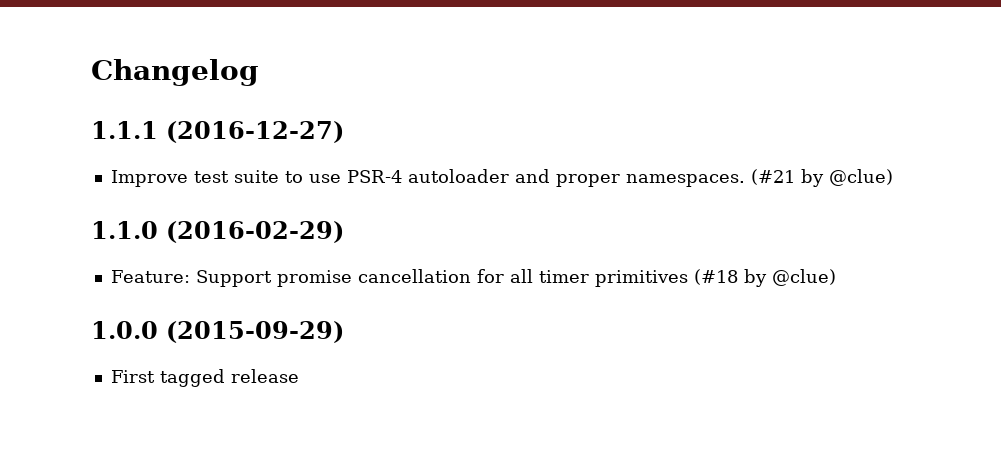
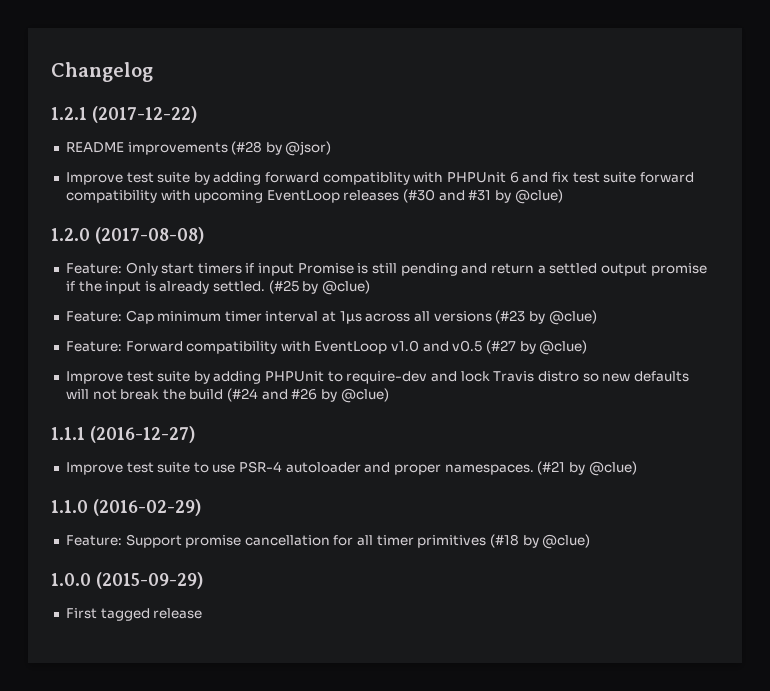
+ 1.2.1 (2017-12-22)
+ README improvements (#28 by @jsor)
+ Improve test suite by adding forward compatiblity with PHPUnit 6 and fix test suite forward compatibility with upcoming EventLoop releases (#30 and #31 by @clue)
+ 1.2.0 (2017-08-08)
+ Feature: Only start timers if input Promise is still pending and return a settled output promise if the input is already settled. (#25 by @clue)
+ Feature: Cap minimum timer interval at 1µs across all versions (#23 by @clue)
+ Feature: Forward compatibility with EventLoop v1.0 and v0.5 (#27 by @clue)
+ Improve test suite by adding PHPUnit to require-dev and lock Travis distro so new defaults will not break the build (#24 and #26 by @clue)

